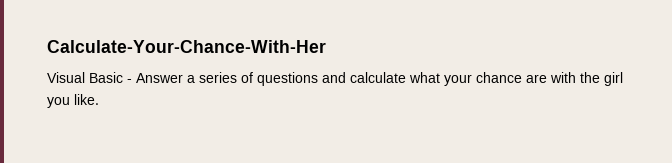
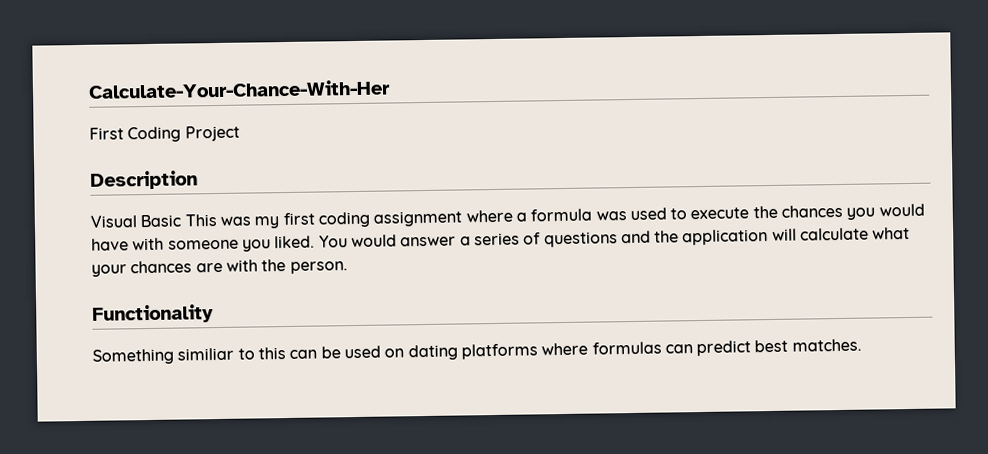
- Visual Basic - Answer a series of questions and calculate what your chance are with the girl you like.
+ First Coding Project
+ Description
+ Visual Basic This was my first coding assignment where a formula was used to execute the chances you would have with someone you liked. You would answer a series of questions and the application will calculate what your chances are with the person.
+ Functionality
+ Something similiar to this can be used on dating platforms where formulas can predict best matches.

